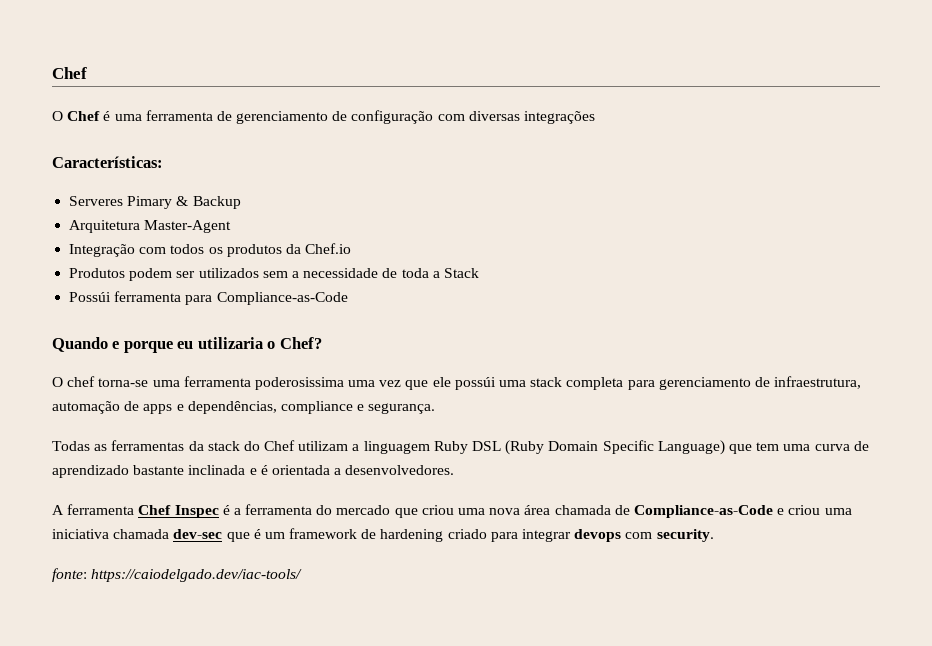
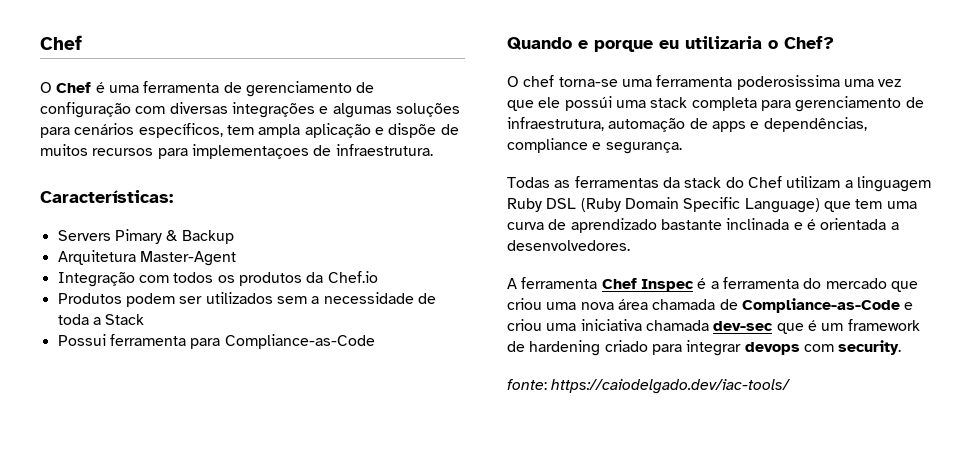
- O Chef é uma ferramenta de gerenciamento de configuração com diversas integrações
+ O Chef é uma ferramenta de gerenciamento de configuração com diversas integrações e algumas soluções para cenários específicos, tem ampla aplicação e dispõe de muitos recursos para implementaçoes de infraestrutura.
- Serveres Pimary & Backup
+ Servers Pimary & Backup
- Possúi ferramenta para Compliance-as-Code
+ Possui ferramenta para Compliance-as-Code

